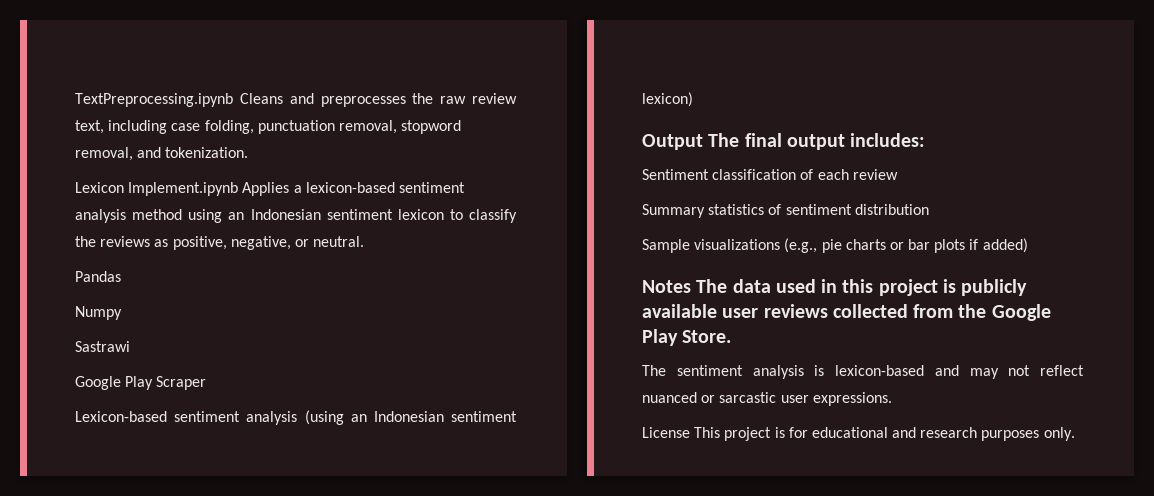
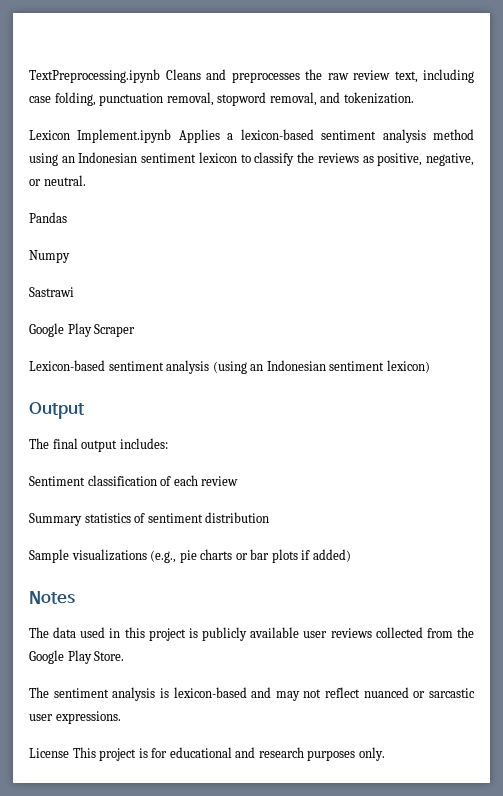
- Output The final output includes:
+ Output
+ The final output includes:
- Notes The data used in this project is publicly available user reviews collected from the Google Play Store.
+ Notes
+ The data used in this project is publicly available user reviews collected from the Google Play Store.

